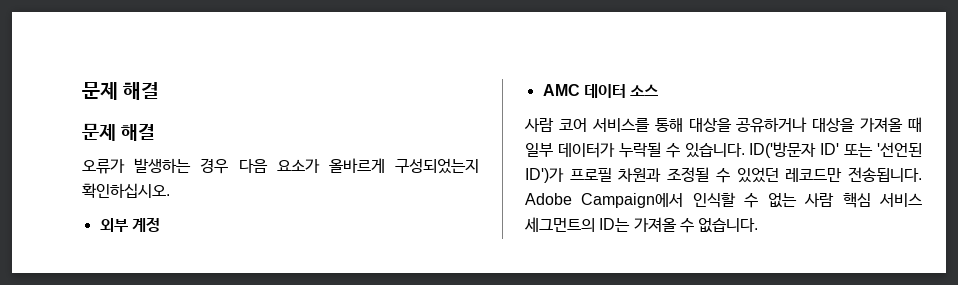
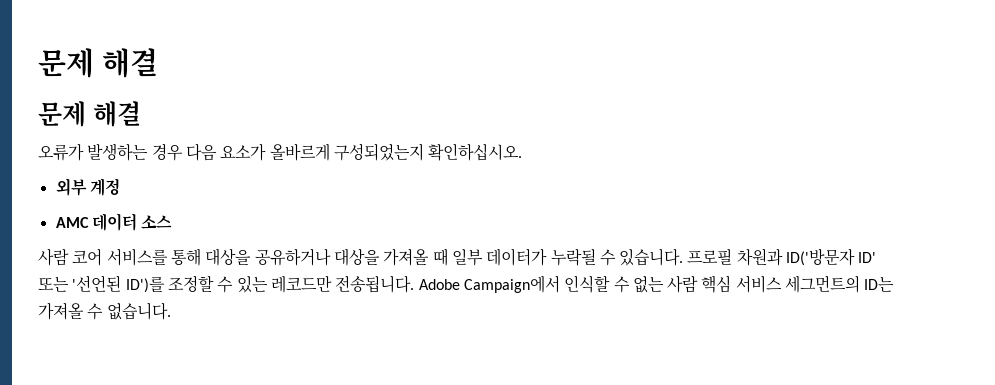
- ID('방문자 ID' 또는 '선언된 ID')가 프로필 차원과 조정될 수 있었던 레코드만 전송됩니다.
+ 프로필 차원과 ID('방문자 ID' 또는 '선언된 ID')를 조정할 수 있는 레코드만 전송됩니다.

